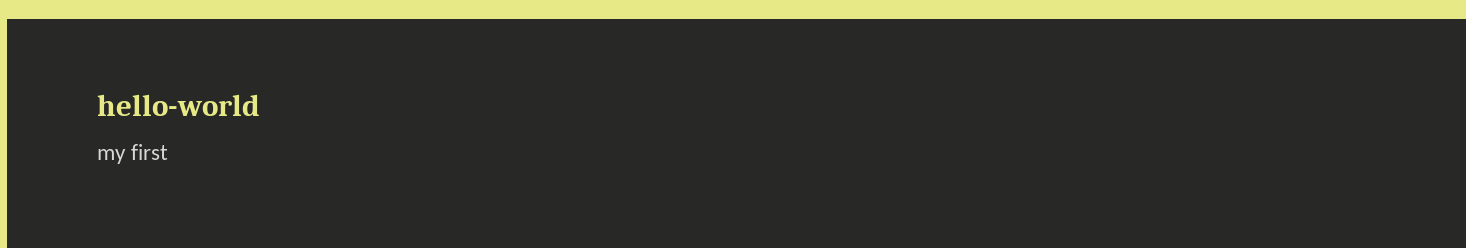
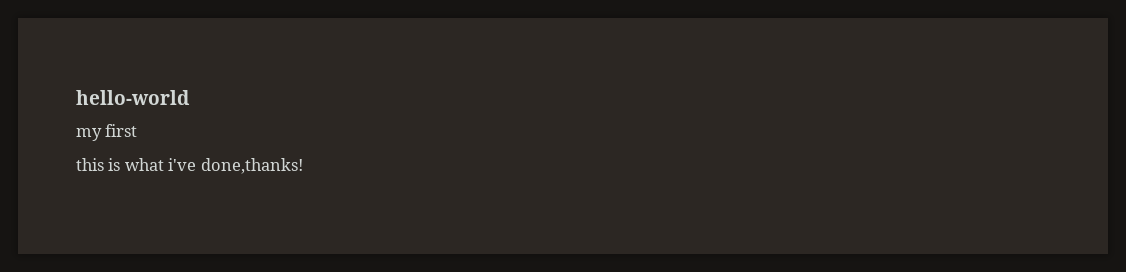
+ this is what i've done,thanks!

